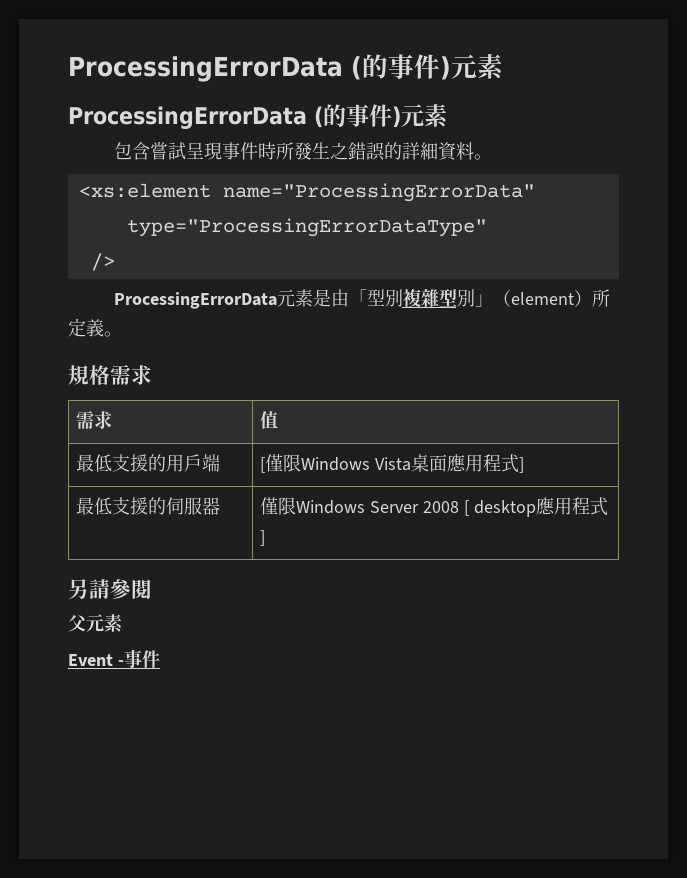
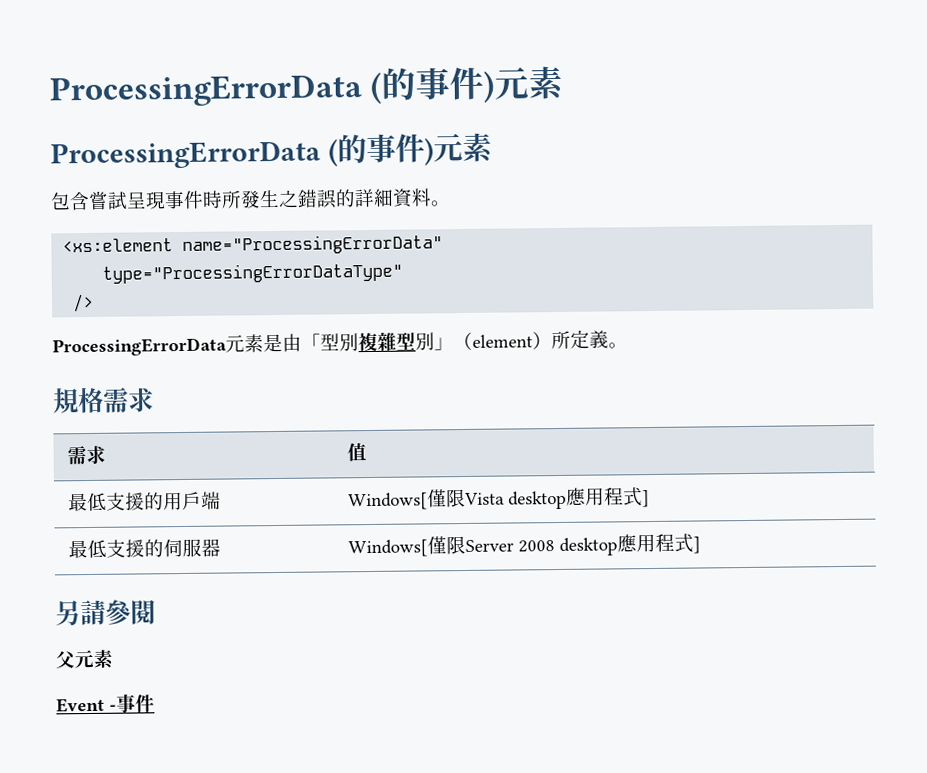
- 最低支援的用戶端 | [僅限Windows Vista桌面應用程式]
+ 最低支援的用戶端 | Windows[僅限Vista desktop應用程式]
- 最低支援的伺服器 | 僅限Windows Server 2008 [ desktop應用程式]
+ 最低支援的伺服器 | Windows[僅限Server 2008 desktop應用程式]

